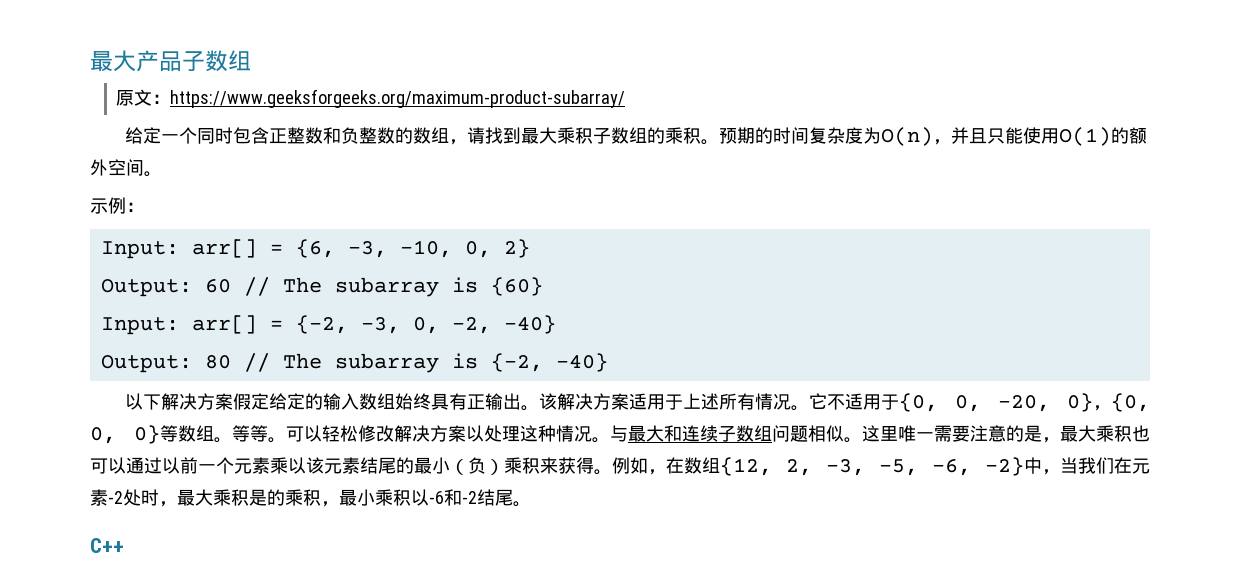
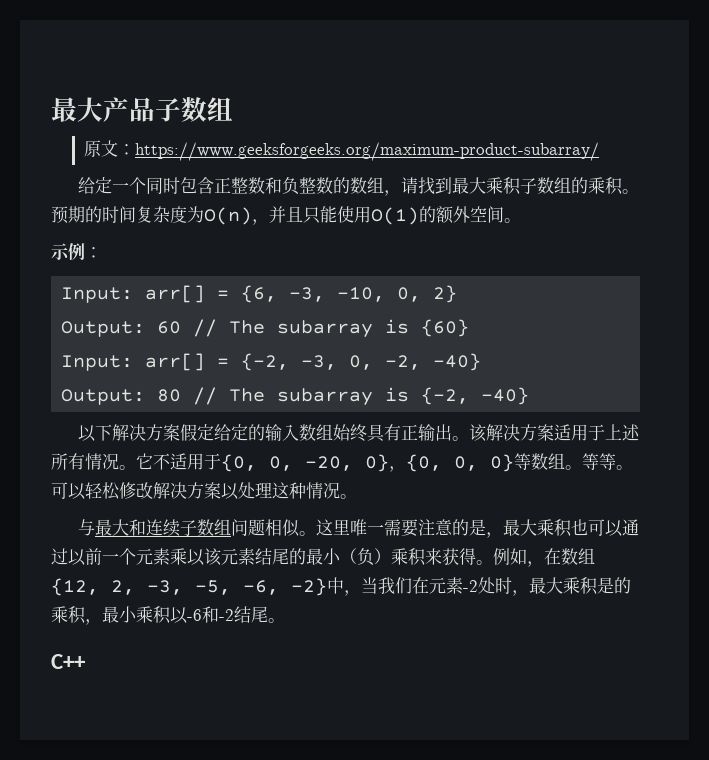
- 可以轻松修改解决方案以处理这种情况。与最大和连续子数组问题相似。
+ 可以轻松修改解决方案以处理这种情况。
+ 与最大和连续子数组问题相似。

